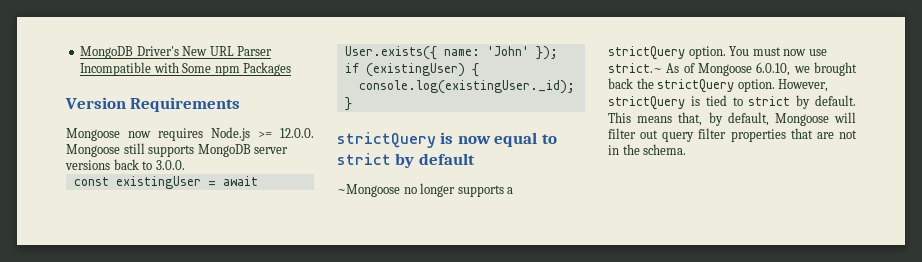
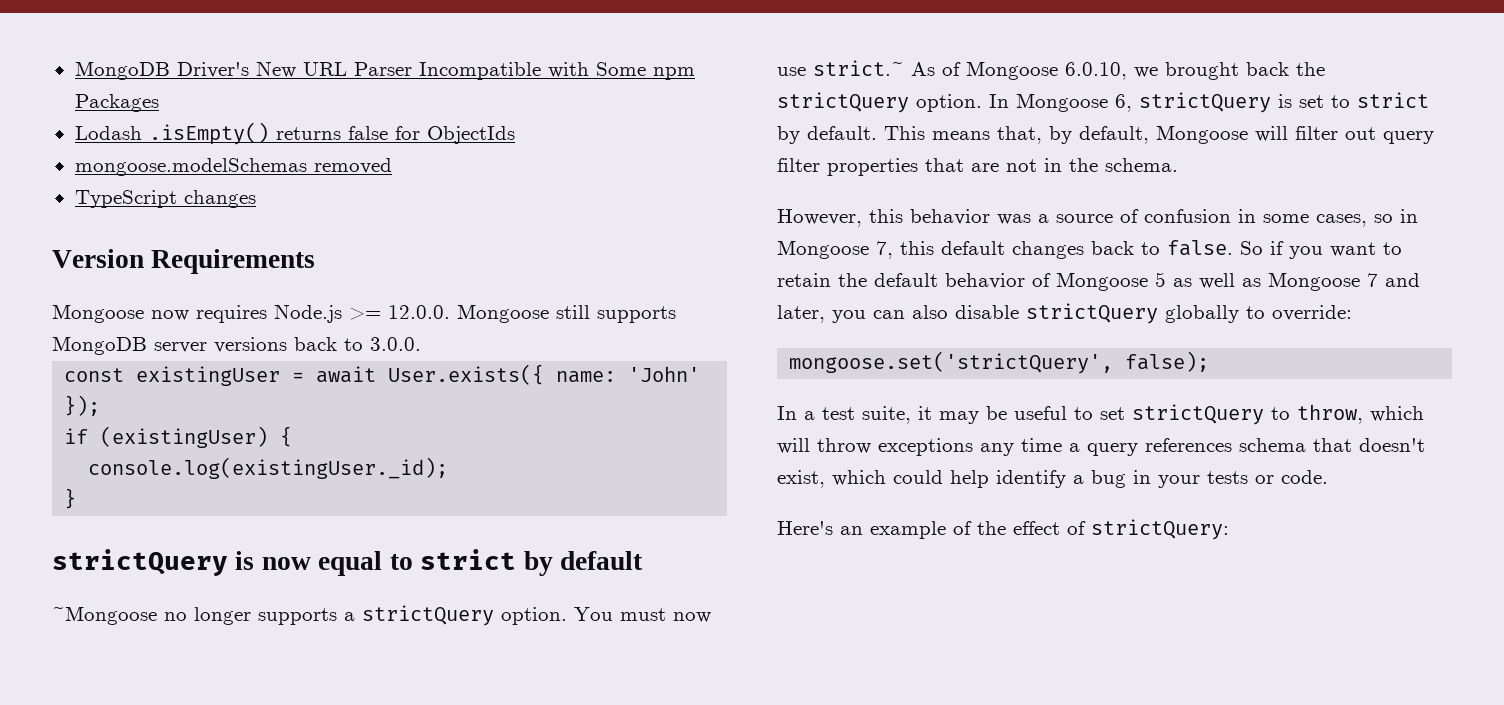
+ Lodash .isEmpty() returns false for ObjectIds
+ mongoose.modelSchemas removed
+ TypeScript changes
- However, strictQuery is tied to strict by default.
+ In Mongoose 6, strictQuery is set to strict by default.
+ However, this behavior was a source of confusion in some cases, so in Mongoose 7, this default changes back to false. So if you want to retain the default behavior of Mongoose 5 as well as Mongoose 7 and later, you can also disable strictQuery globally to override:
+ mongoose.set('strictQuery', false);
+ In a test suite, it may be useful to set strictQuery to throw, which will throw exceptions any time a query references schema that doesn't exist, which could help identify a bug in your tests or code.
+ Here's an example of the effect of strictQuery:

